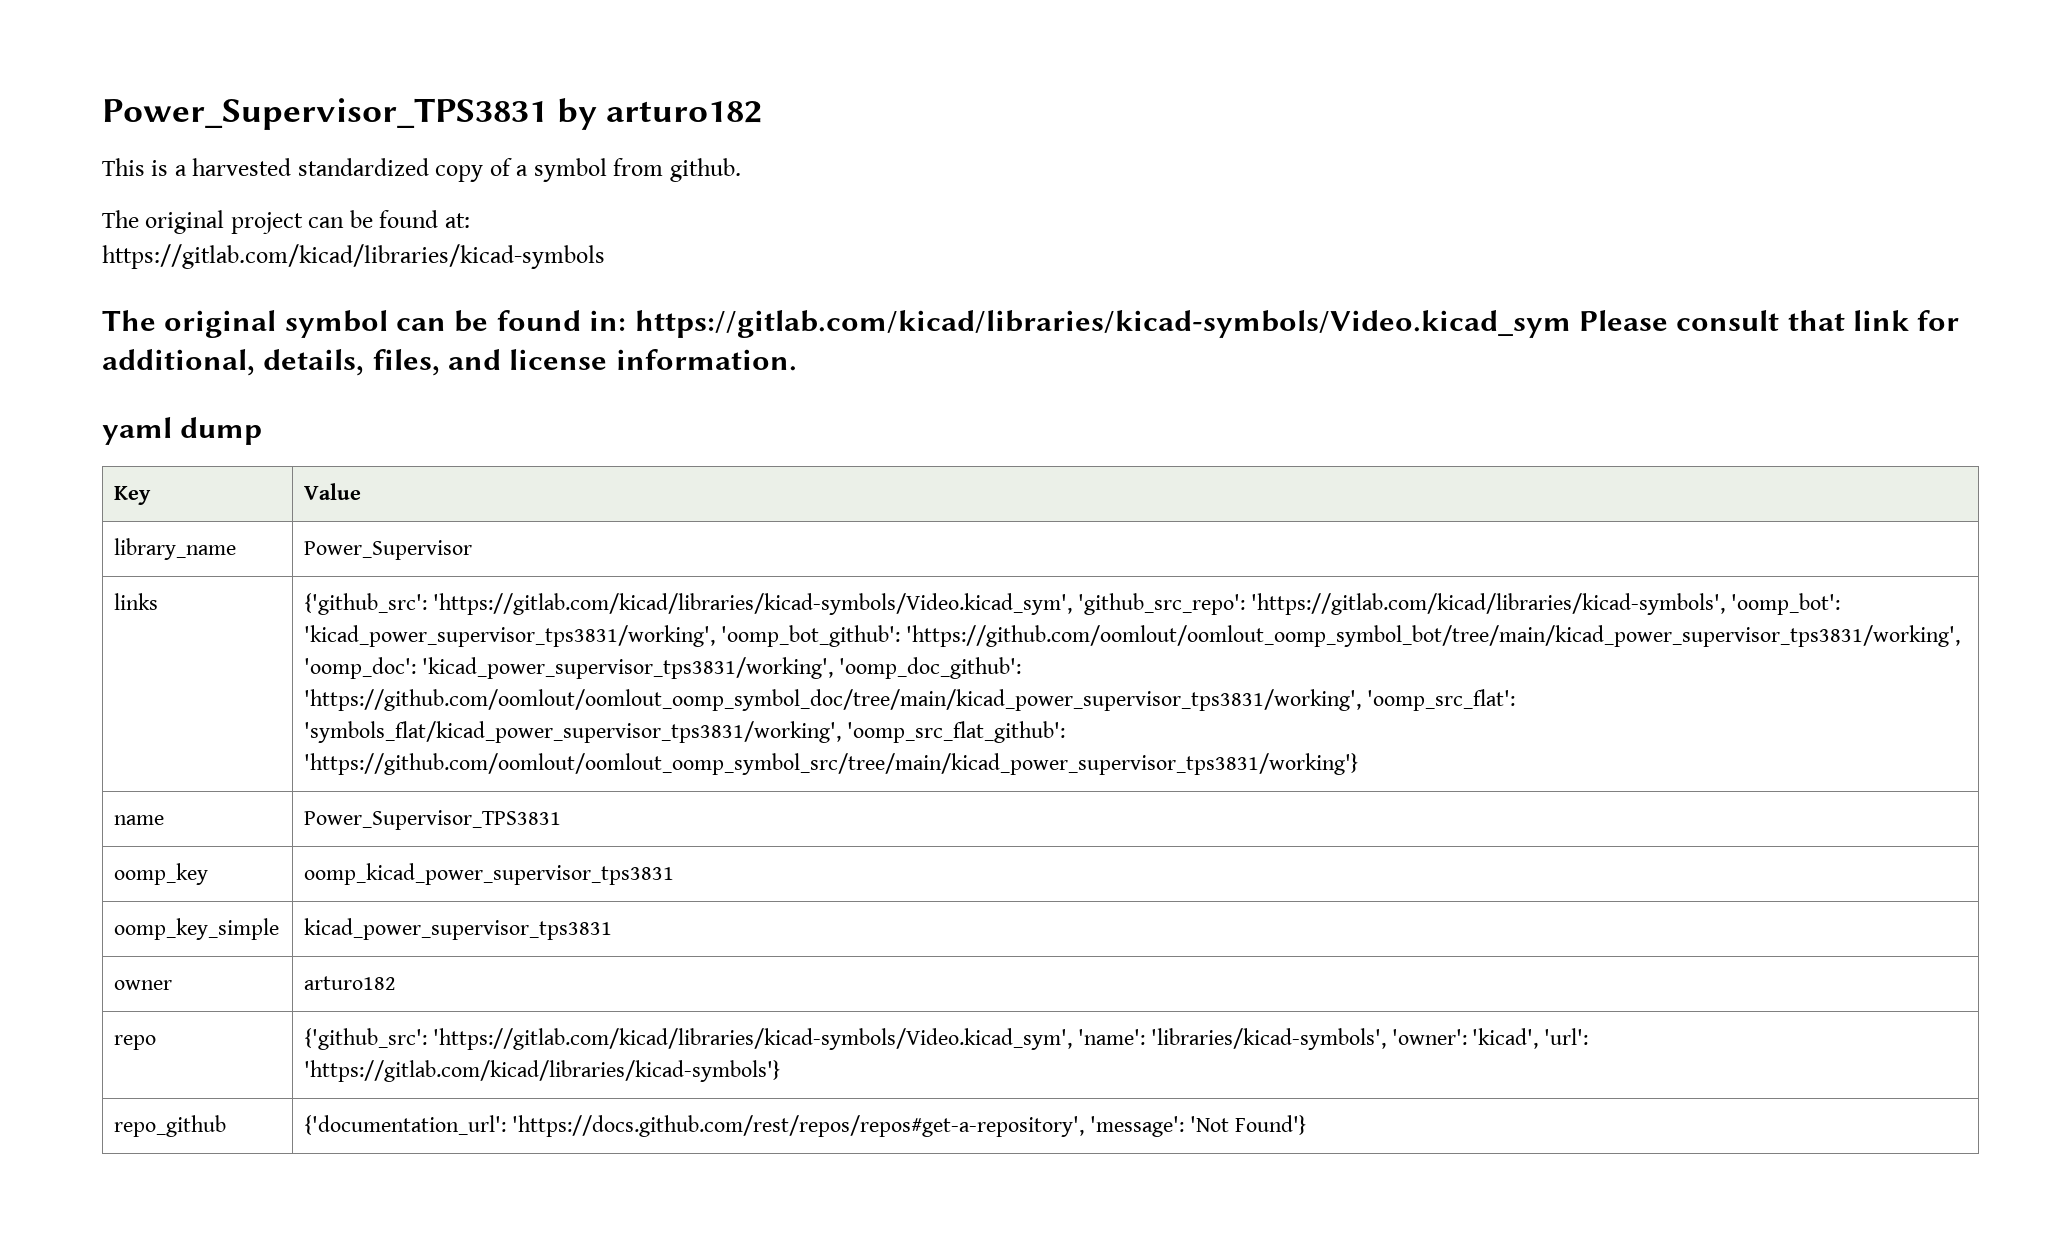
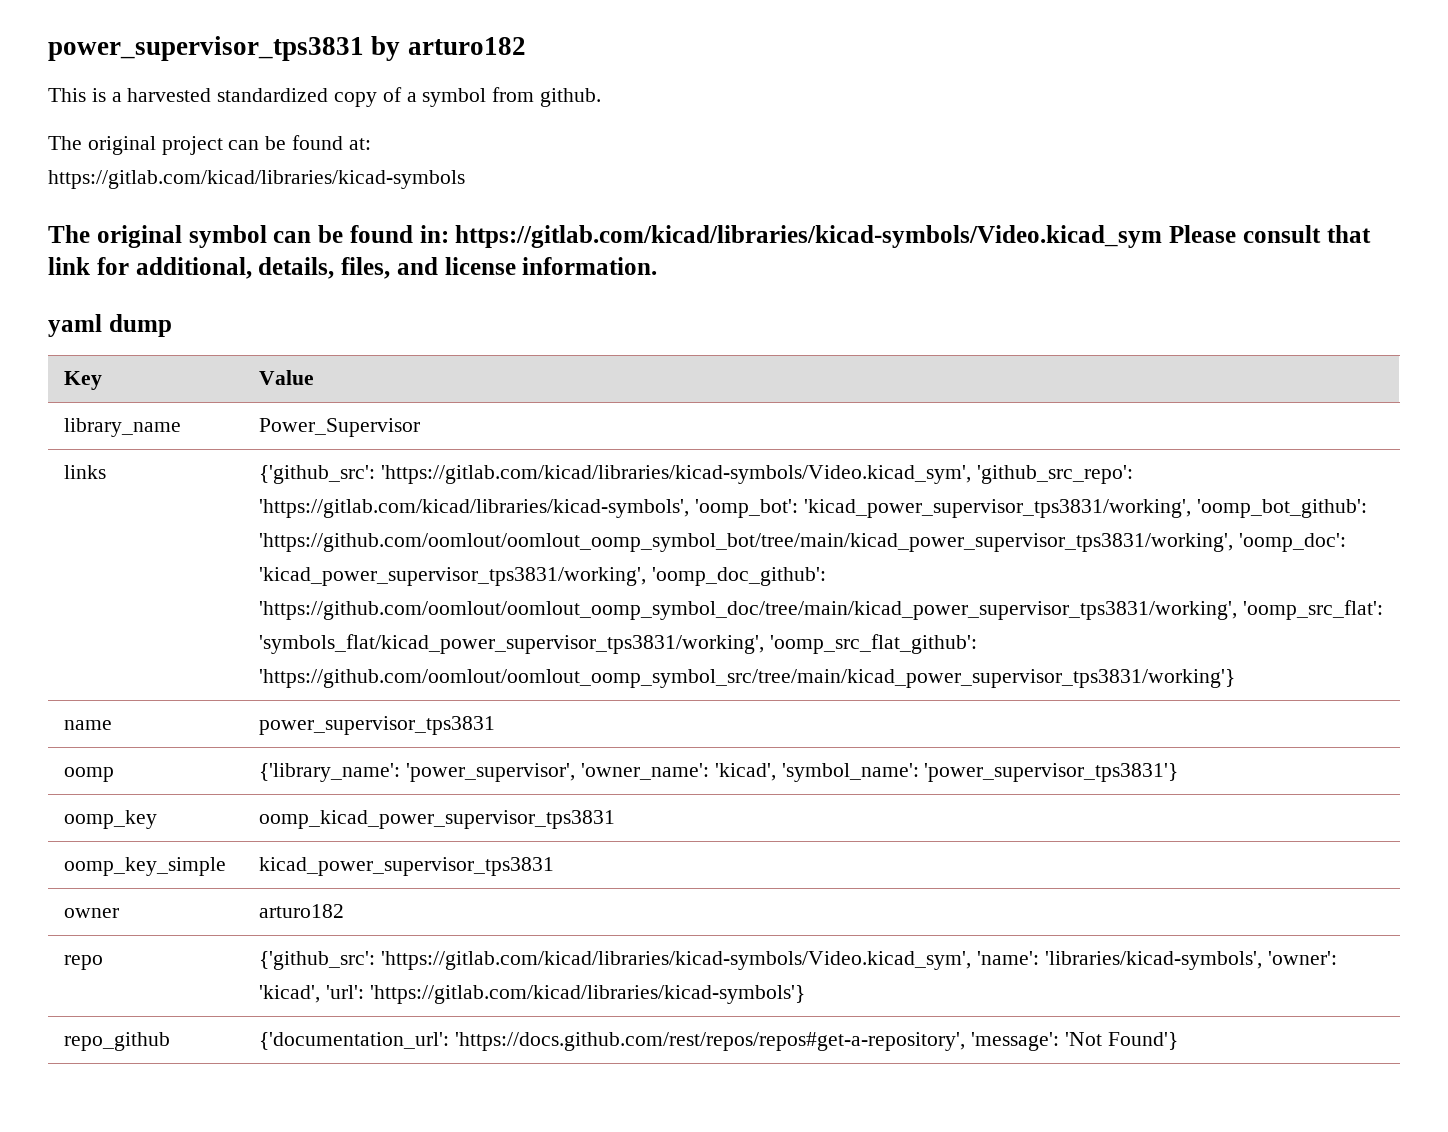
- Power_Supervisor_TPS3831 by arturo182
+ power_supervisor_tps3831 by arturo182
- name | Power_Supervisor_TPS3831
+ name | power_supervisor_tps3831
+ oomp | {'library_name': 'power_supervisor', 'owner_name': 'kicad', 'symbol_name': 'power_supervisor_tps3831'}

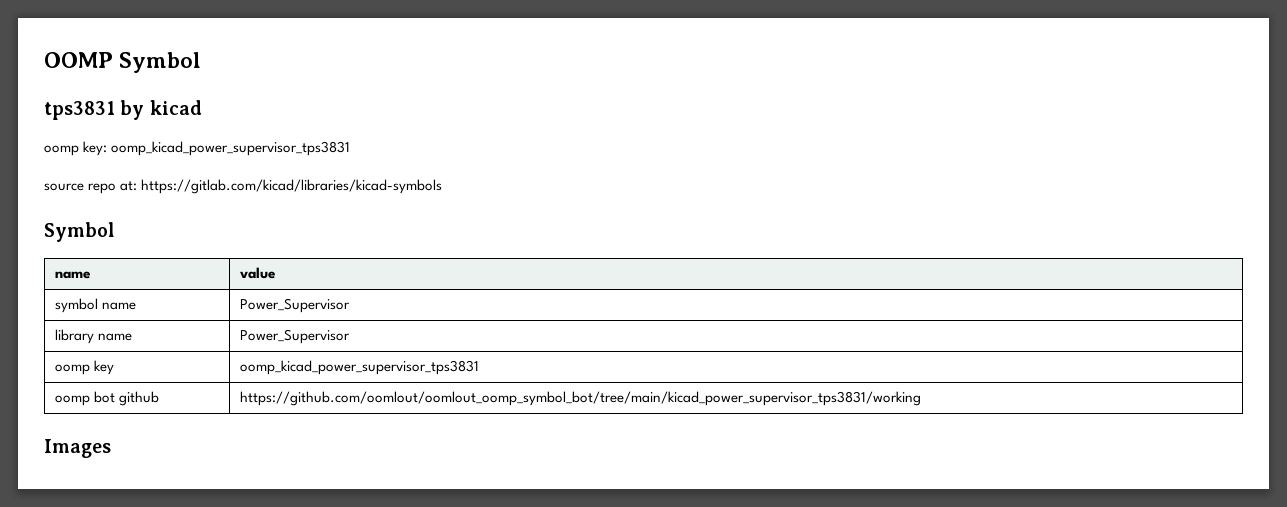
- power_supervisor_tps3831 by arturo182
- This is a harvested standardized copy of a symbol from github.
- The original project can be found at:
- https://gitlab.com/kicad/libraries/kicad-symbols
- The original symbol can be found in: https://gitlab.com/kicad/libraries/kicad-symbols/Video.kicad_sym Please consult that link for additional, details, files, and license information.
- yaml dump
- Key | Value
- library_name | Power_Supervisor
- links | {'github_src': 'https://gitlab.com/kicad/libraries/kicad-symbols/Video.kicad_sym', 'github_src_repo': 'https://gitlab.com/kicad/libraries/kicad-symbols', 'oomp_bot': 'kicad_power_supervisor_tps3831/working', 'oomp_bot_github': 'https://github.com/oomlout/oomlout_oomp_symbol_bot/tree/main/kicad_power_supervisor_tps3831/working', 'oomp_doc': 'kicad_power_supervisor_tps3831/working', 'oomp_doc_github': 'https://github.com/oomlout/oomlout_oomp_symbol_doc/tree/main/kicad_power_supervisor_tps3831/working', 'oomp_src_flat': 'symbols_flat/kicad_power_supervisor_tps3831/working', 'oomp_src_flat_github': 'https://github.com/oomlout/oomlout_oomp_symbol_src/tree/main/kicad_power_supervisor_tps3831/working'}
- name | power_supervisor_tps3831
- oomp | {'library_name': 'power_supervisor', 'owner_name': 'kicad', 'symbol_name': 'power_supervisor_tps3831'}
- oomp_key | oomp_kicad_power_supervisor_tps3831
- oomp_key_simple | kicad_power_supervisor_tps3831
- owner | arturo182
- repo | {'github_src': 'https://gitlab.com/kicad/libraries/kicad-symbols/Video.kicad_sym', 'name': 'libraries/kicad-symbols', 'owner': 'kicad', 'url': 'https://gitlab.com/kicad/libraries/kicad-symbols'}
- repo_github | {'documentation_url': 'https://docs.github.com/rest/repos/repos#get-a-repository', 'message': 'Not Found'}
+ OOMP Symbol
+ tps3831 by kicad
+ oomp key: oomp_kicad_power_supervisor_tps3831
+ source repo at: https://gitlab.com/kicad/libraries/kicad-symbols
+ Symbol
+ name | value
+ symbol name | Power_Supervisor
+ library name | Power_Supervisor
+ oomp key | oomp_kicad_power_supervisor_tps3831
+ oomp bot github | https://github.com/oomlout/oomlout_oomp_symbol_bot/tree/main/kicad_power_supervisor_tps3831/working
+ Images

